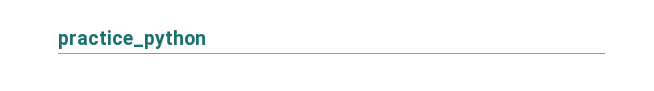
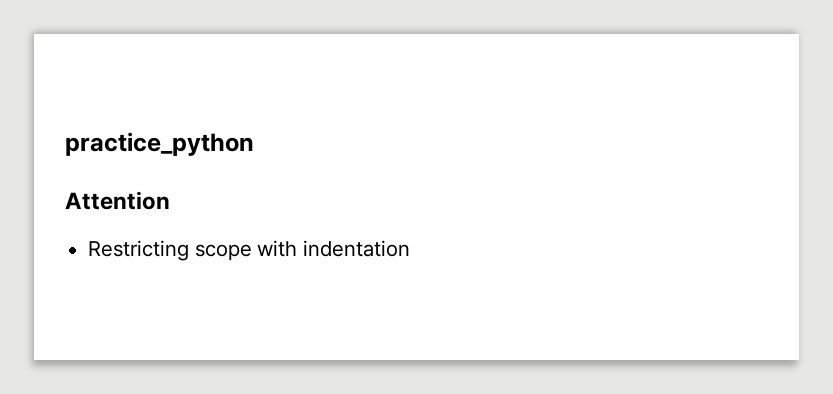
+ Attention
+ Restricting scope with indentation

